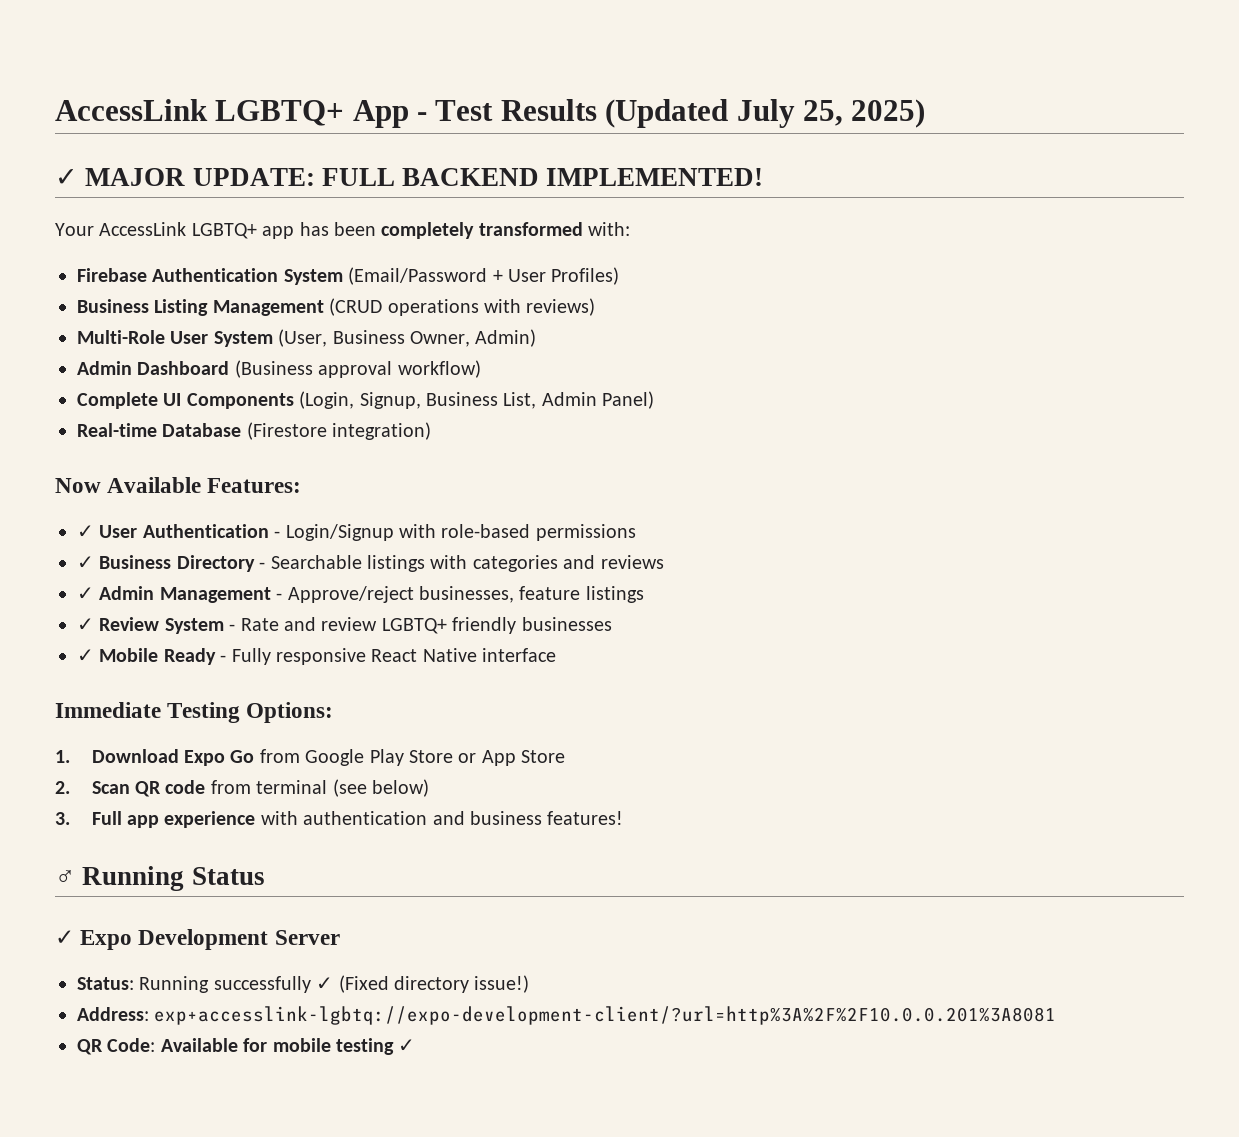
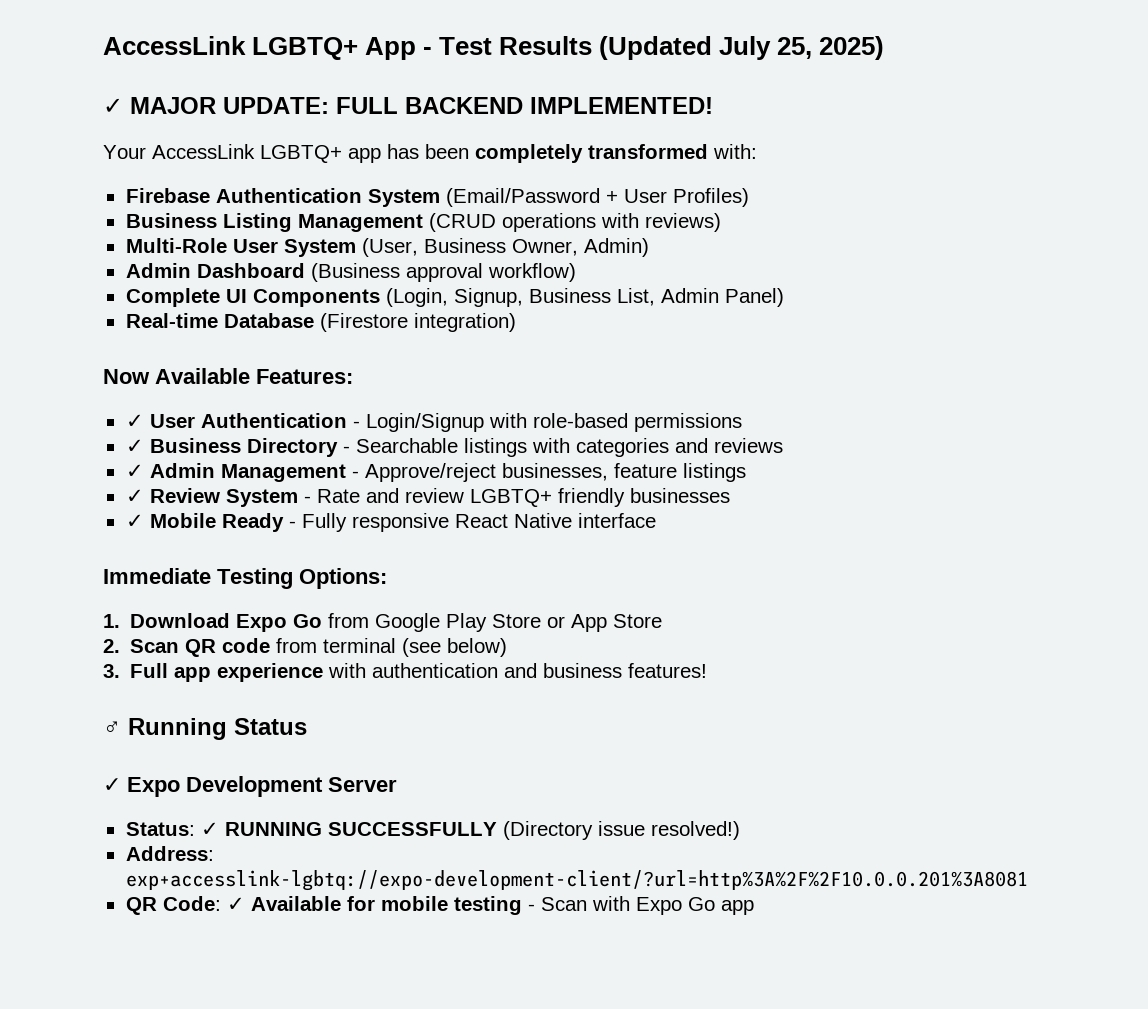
- Status: Running successfully ✓ (Fixed directory issue!)
+ Status: ✓ RUNNING SUCCESSFULLY (Directory issue resolved!)
- QR Code: Available for mobile testing ✓
+ QR Code: ✓ Available for mobile testing - Scan with Expo Go app

